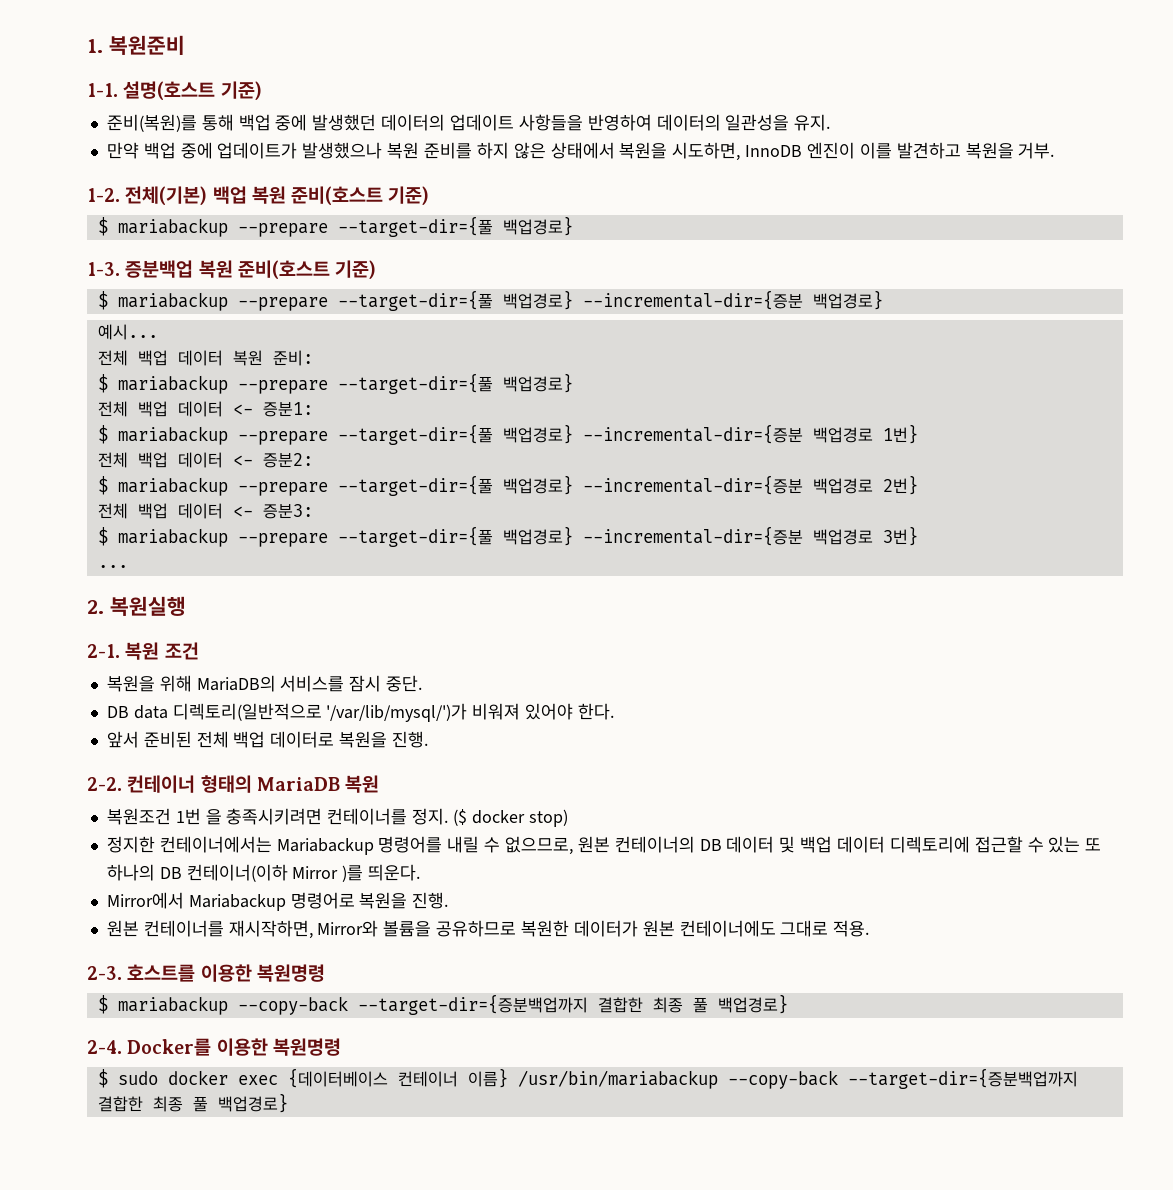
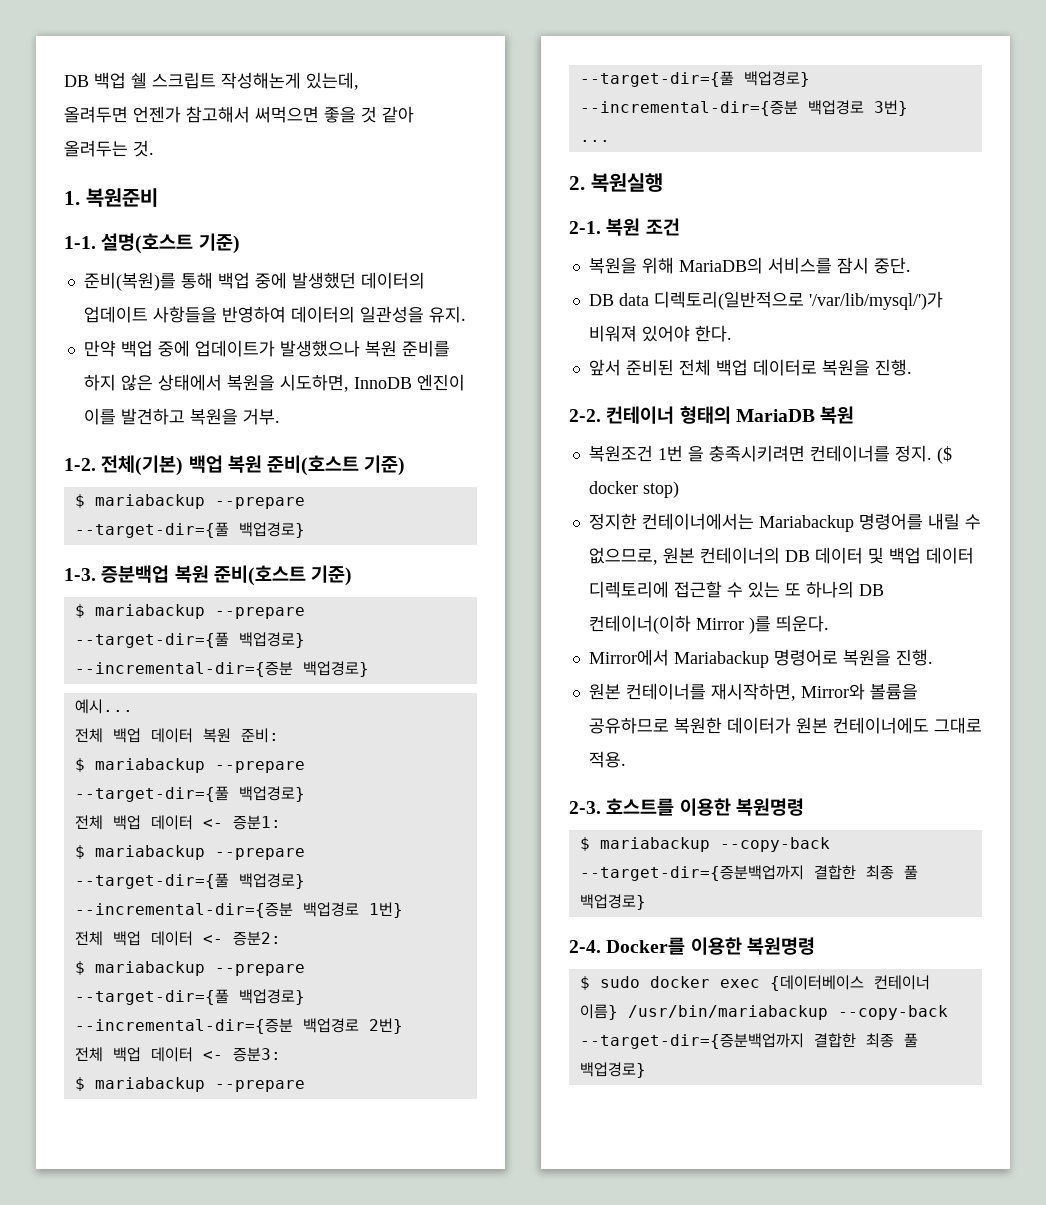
+ DB 백업 쉘 스크립트 작성해논게 있는데,
+ 올려두면 언젠가 참고해서 써먹으면 좋을 것 같아 올려두는 것.

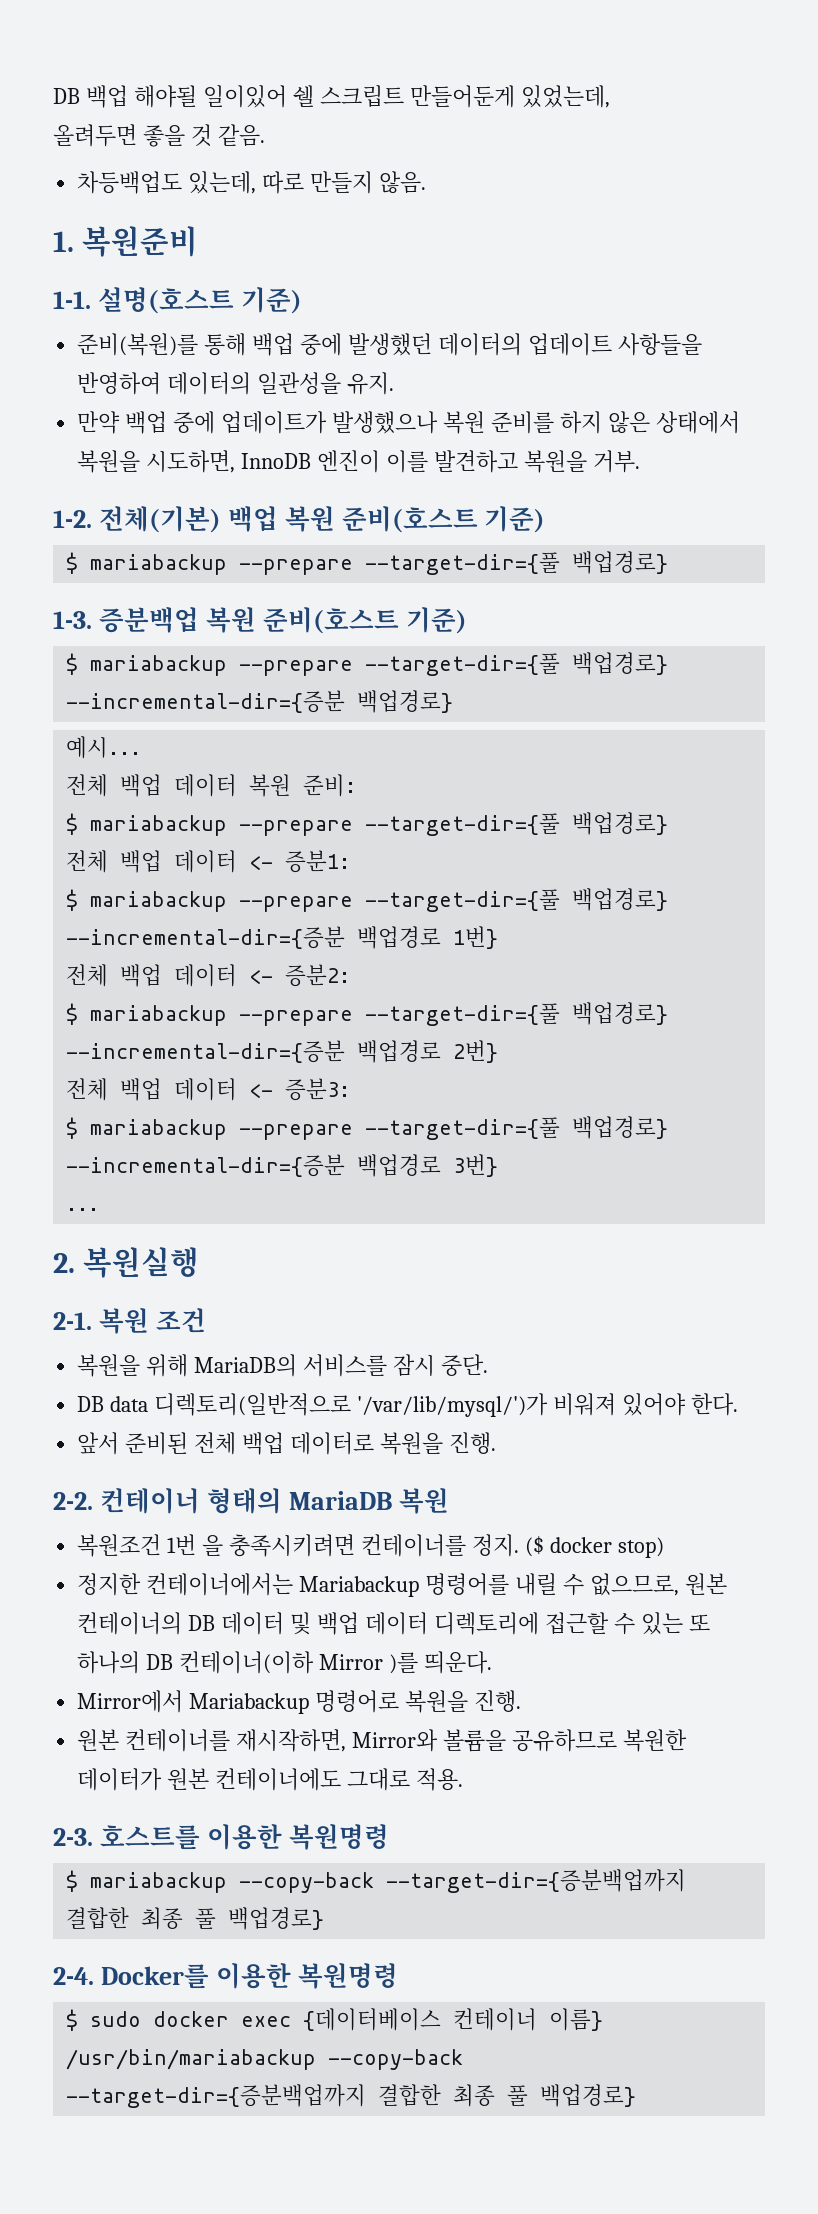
- DB 백업 쉘 스크립트 작성해논게 있는데,
- 올려두면 언젠가 참고해서 써먹으면 좋을 것 같아 올려두는 것.
+ DB 백업 해야될 일이있어 쉘 스크립트 만들어둔게 있었는데,
+ 올려두면 좋을 것 같음.
+ 차등백업도 있는데, 따로 만들지 않음.

